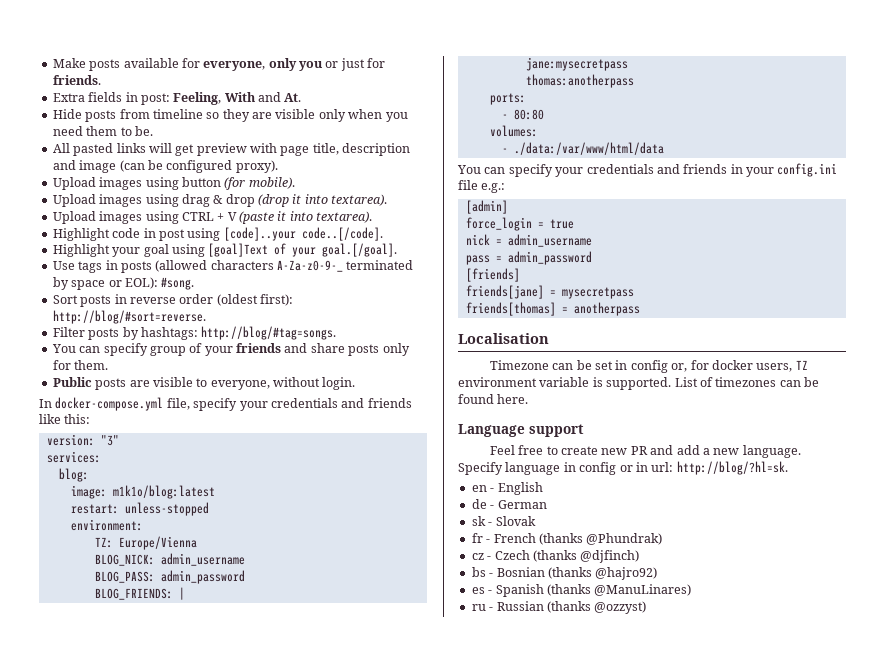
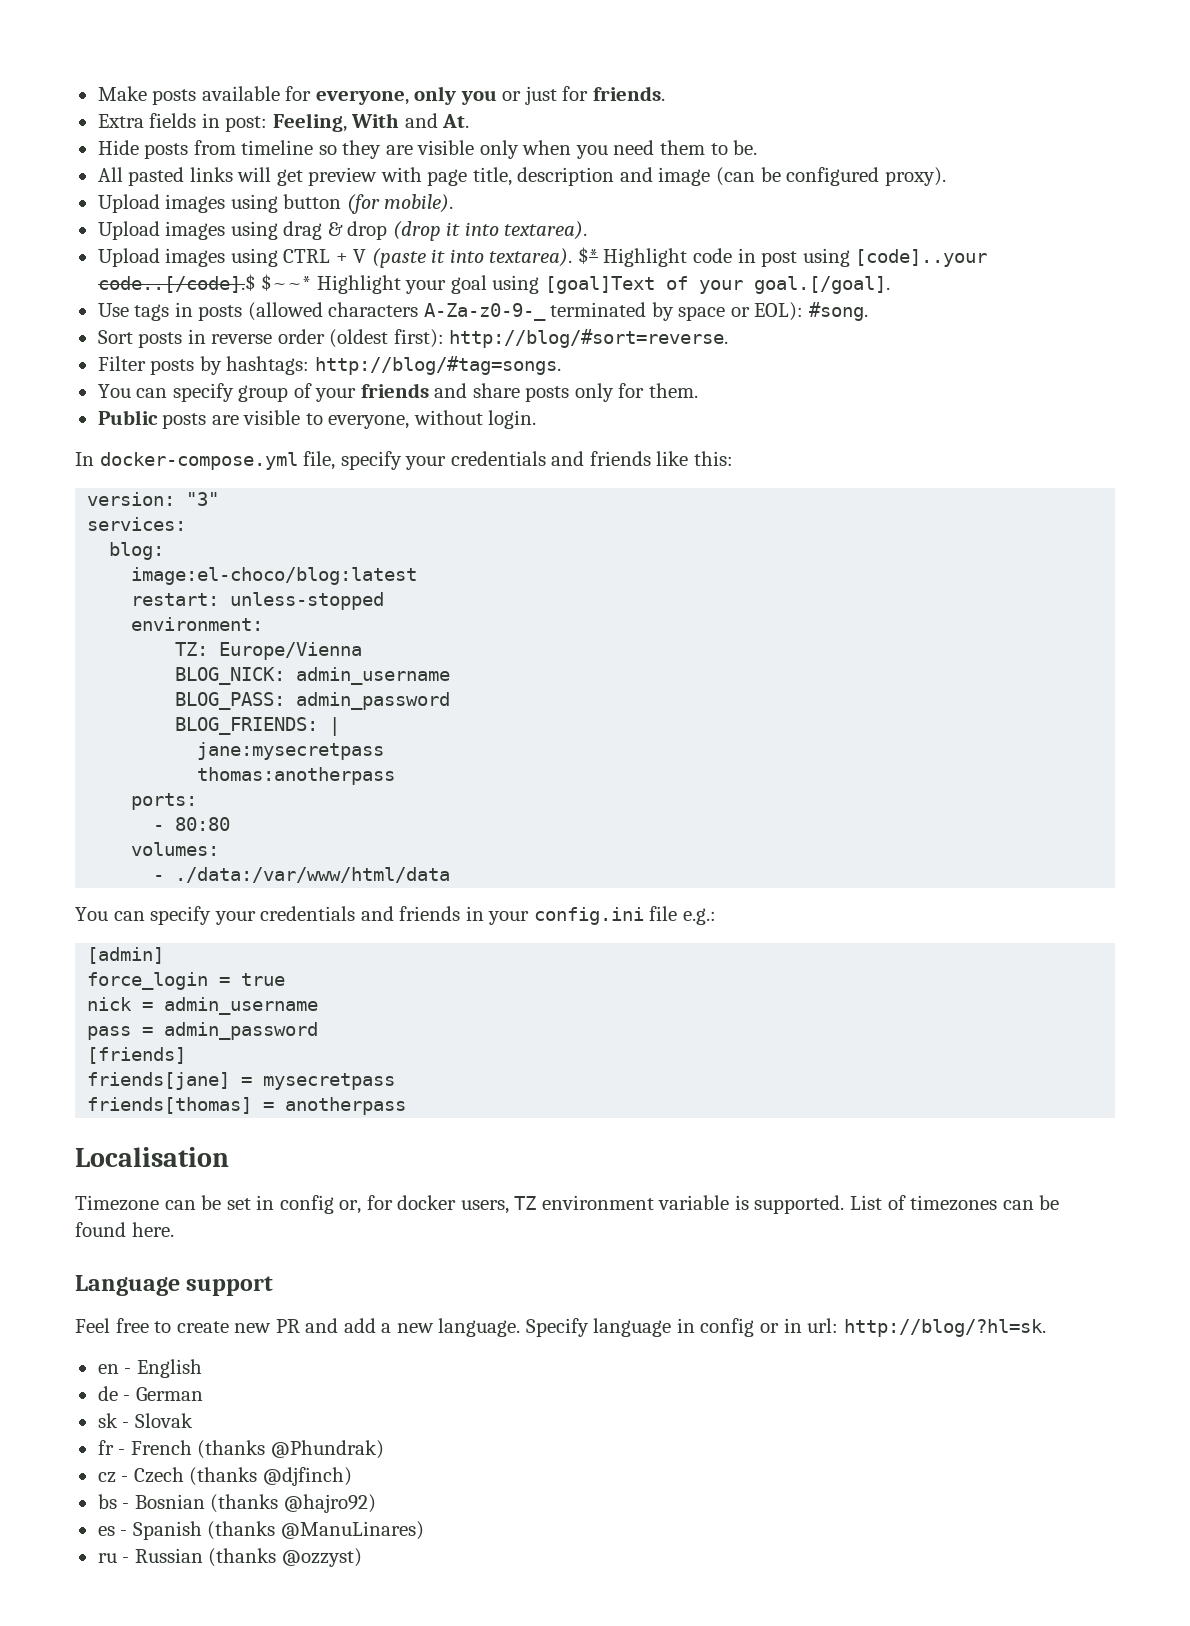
- Upload images using CTRL + V (paste it into textarea).
- Highlight code in post using [code]..your code..[/code].
- Highlight your goal using [goal]Text of your goal.[/goal].
+ Upload images using CTRL + V (paste it into textarea). $* Highlight code in post using [code]..your code..[/code].$ $~~* Highlight your goal using [goal]Text of your goal.[/goal].
- image: m1k1o/blog:latest
+ image:el-choco/blog:latest

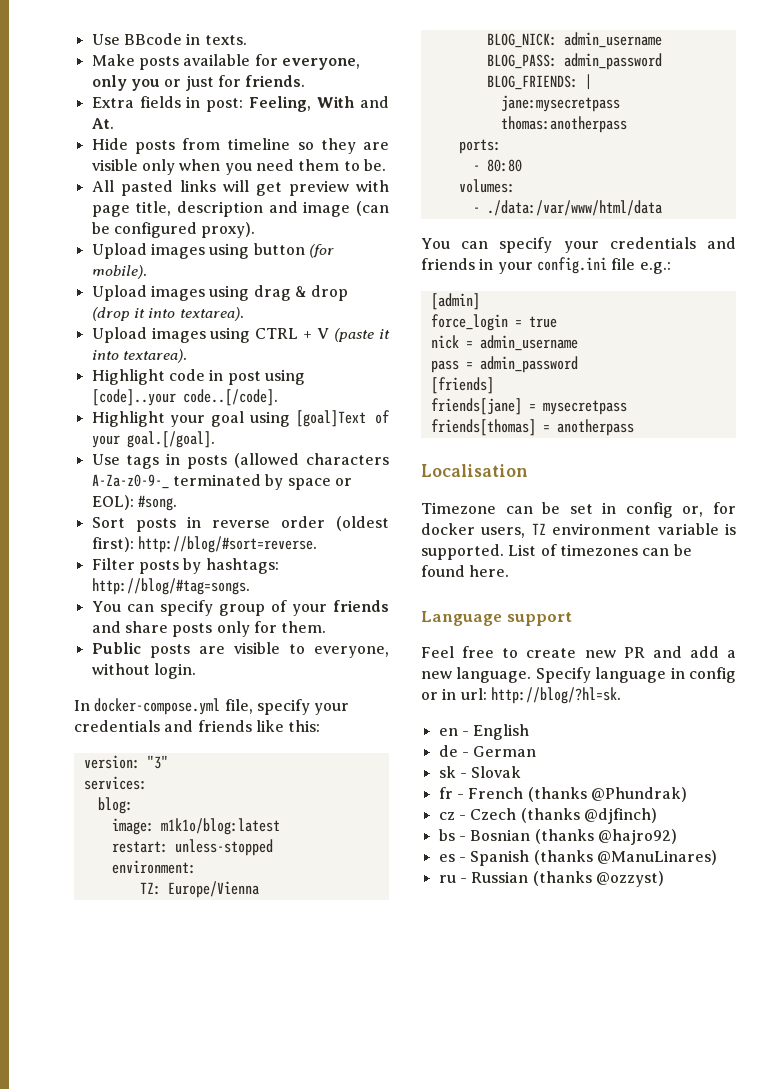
+ Use BBcode in texts.
- Upload images using CTRL + V (paste it into textarea). $* Highlight code in post using [code]..your code..[/code].$ $~~* Highlight your goal using [goal]Text of your goal.[/goal].
+ Upload images using CTRL + V (paste it into textarea).
+ Highlight code in post using [code]..your code..[/code].
+ Highlight your goal using [goal]Text of your goal.[/goal].
- image:el-choco/blog:latest
+ image: m1k1o/blog:latest

